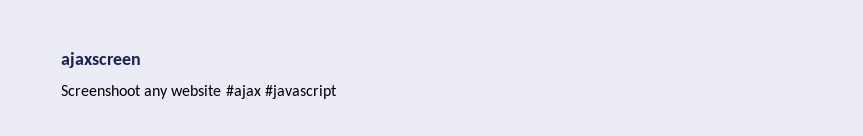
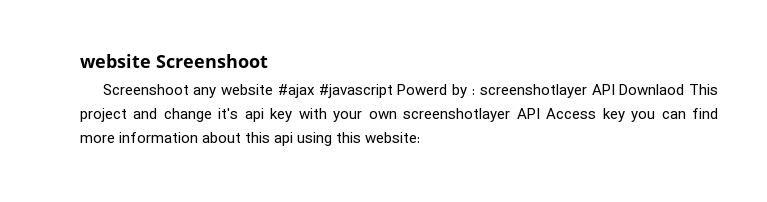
- ajaxscreen
+ website Screenshoot
- Screenshoot any website #ajax #javascript
+ Screenshoot any website #ajax #javascript Powerd by : screenshotlayer API Downlaod This project and change it's api key with your own screenshotlayer API Access key you can find more information about this api using this website:

